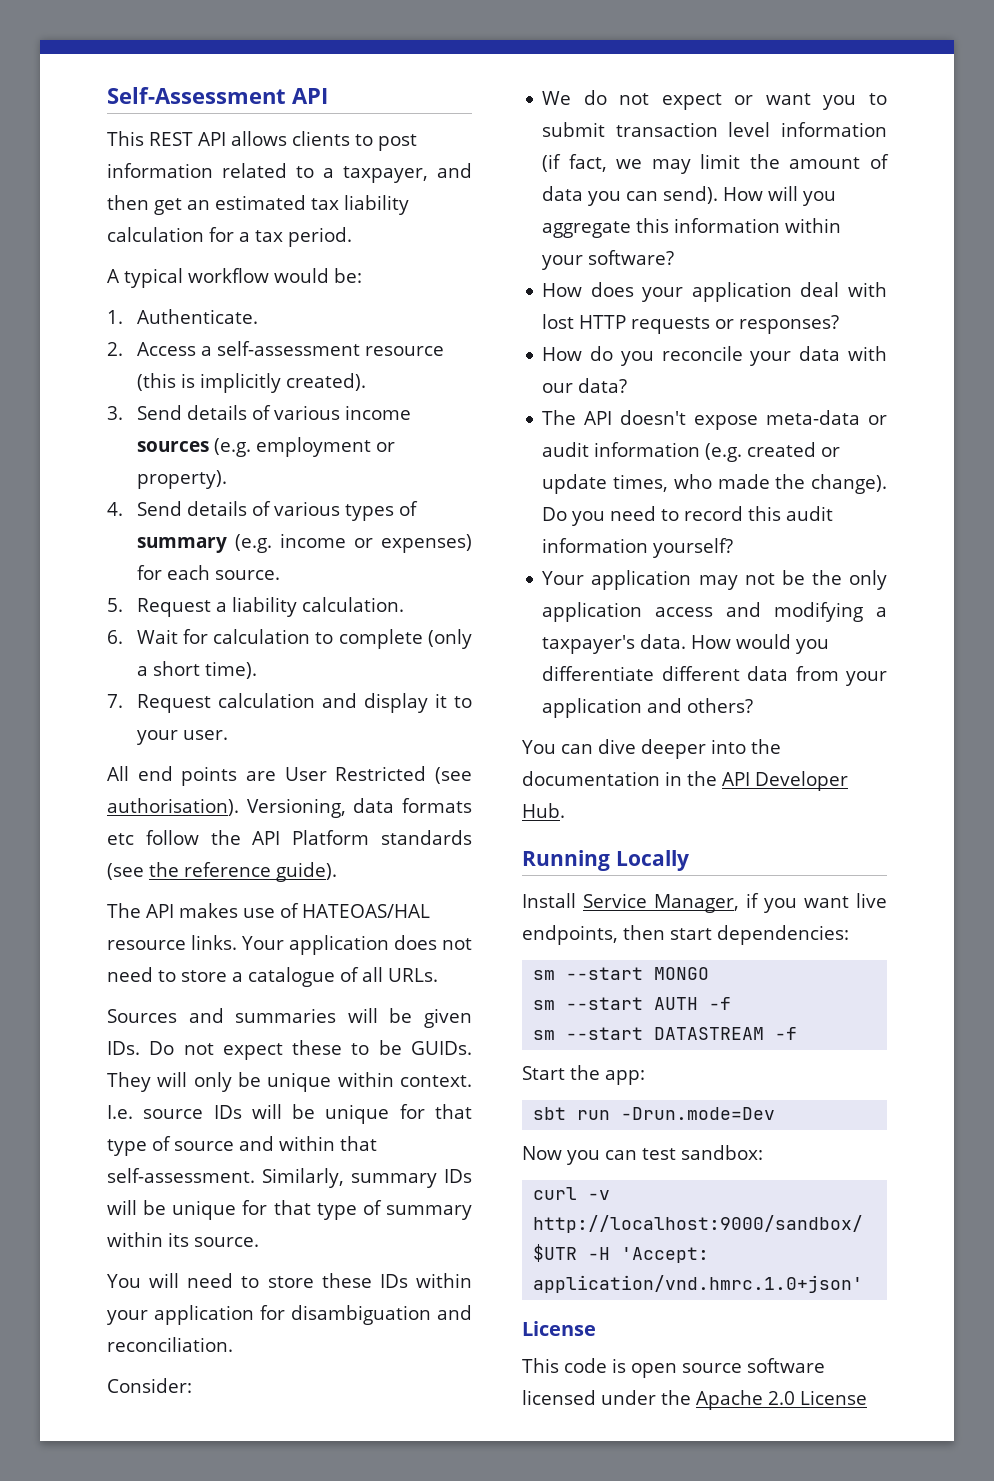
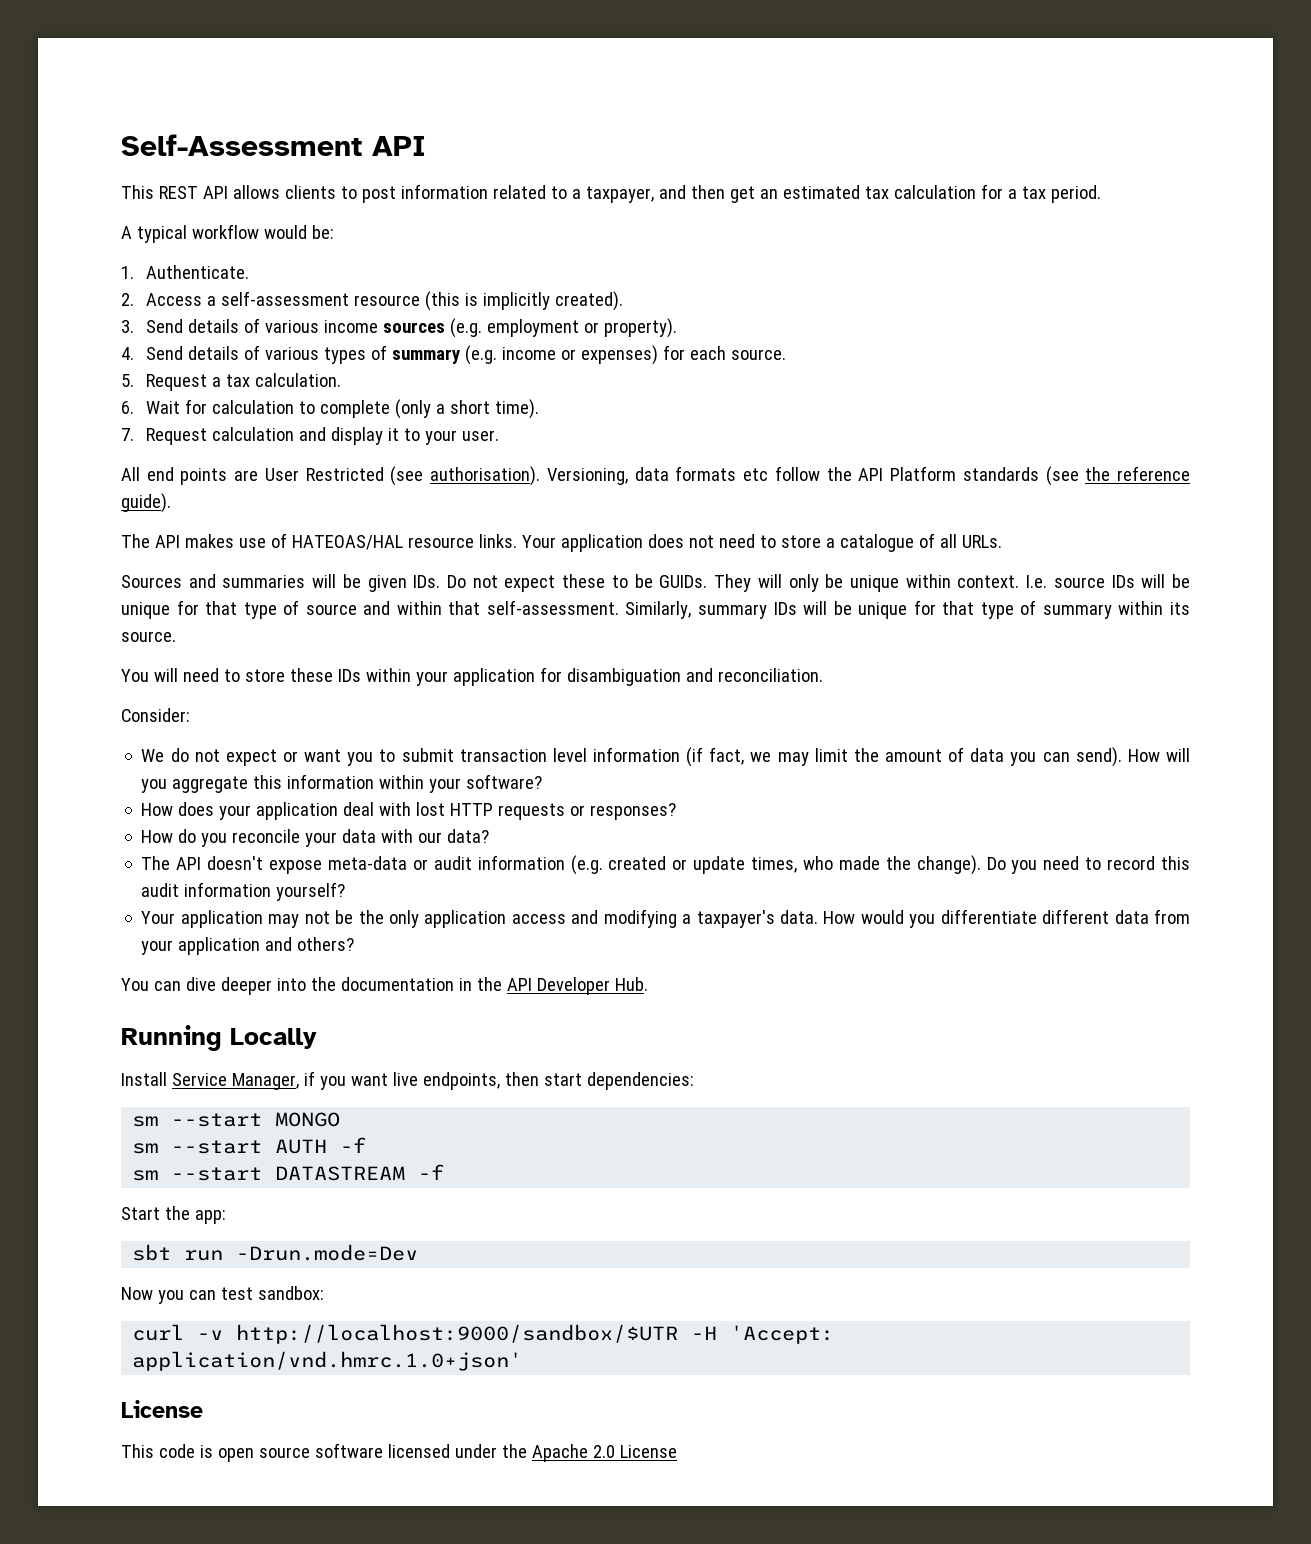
- This REST API allows clients to post information related to a taxpayer, and then get an estimated tax liability calculation for a tax period.
+ This REST API allows clients to post information related to a taxpayer, and then get an estimated tax calculation for a tax period.
- 5. Request a liability calculation.
+ 5. Request a tax calculation.

